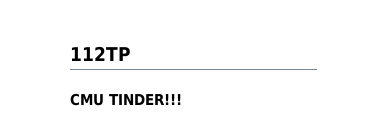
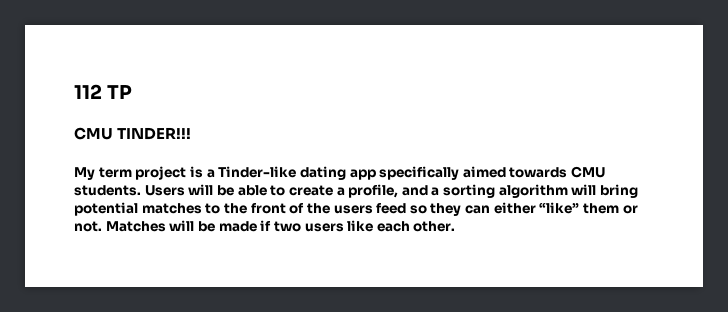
- 112TP
+ 112 TP
+ My term project is a Tinder-like dating app specifically aimed towards CMU students. Users will be able to create a profile, and a sorting algorithm will bring potential matches to the front of the users feed so they can either “like” them or not. Matches will be made if two users like each other.

